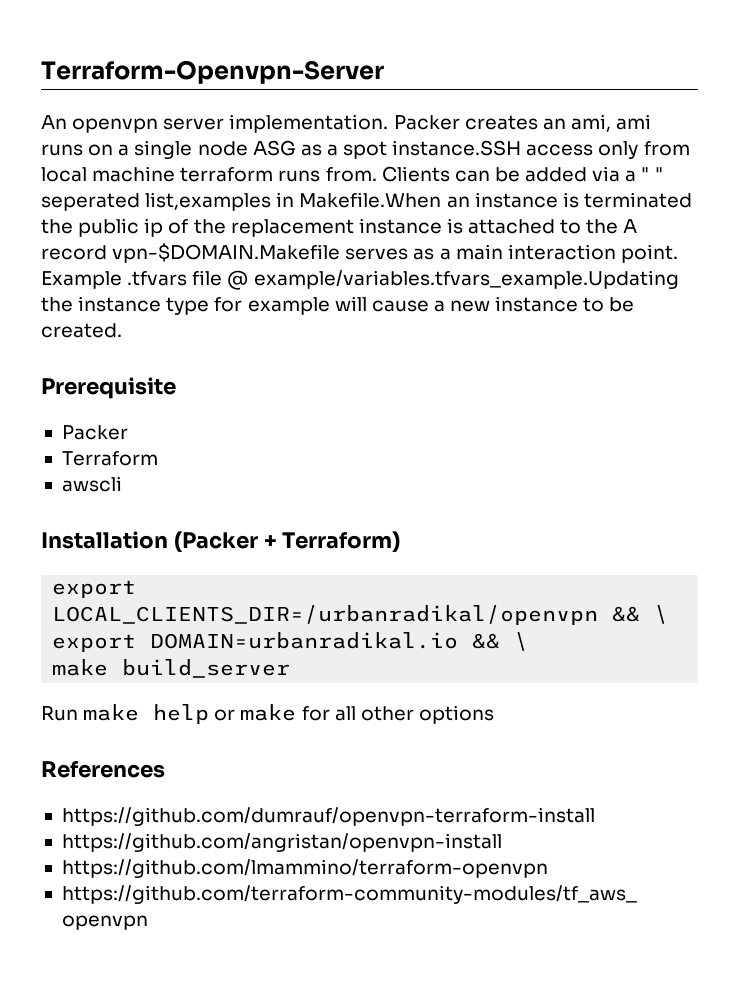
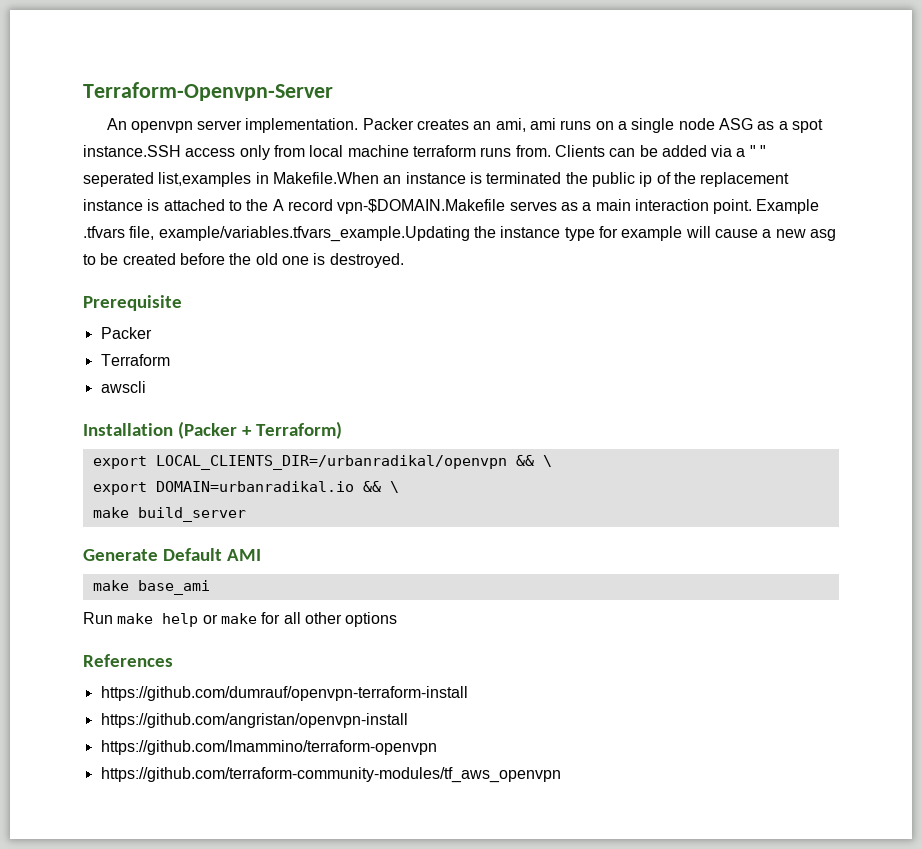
- Example .tfvars file @ example/variables.tfvars_example.Updating the instance type for example will cause a new instance to be created.
+ Example .tfvars file, example/variables.tfvars_example.Updating the instance type for example will cause a new asg to be created before the old one is destroyed.
+ Generate Default AMI
+ make base_ami

